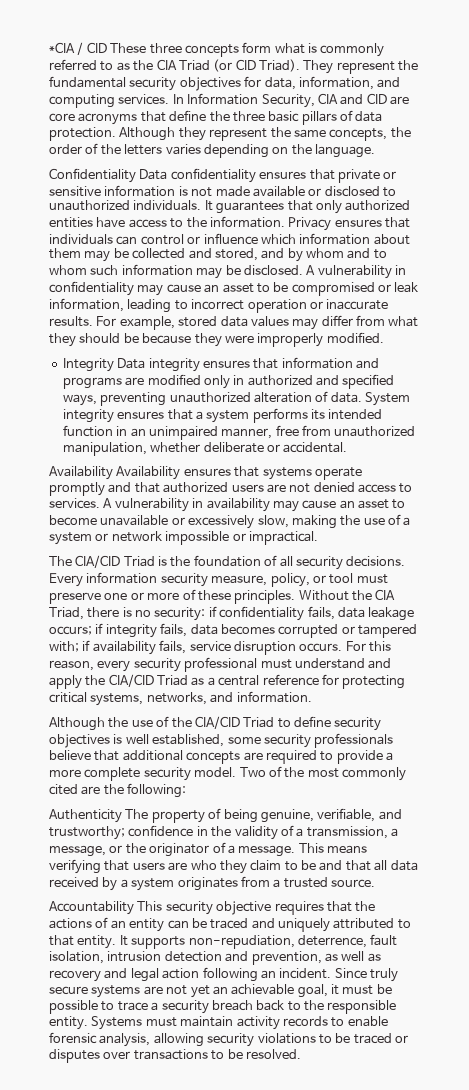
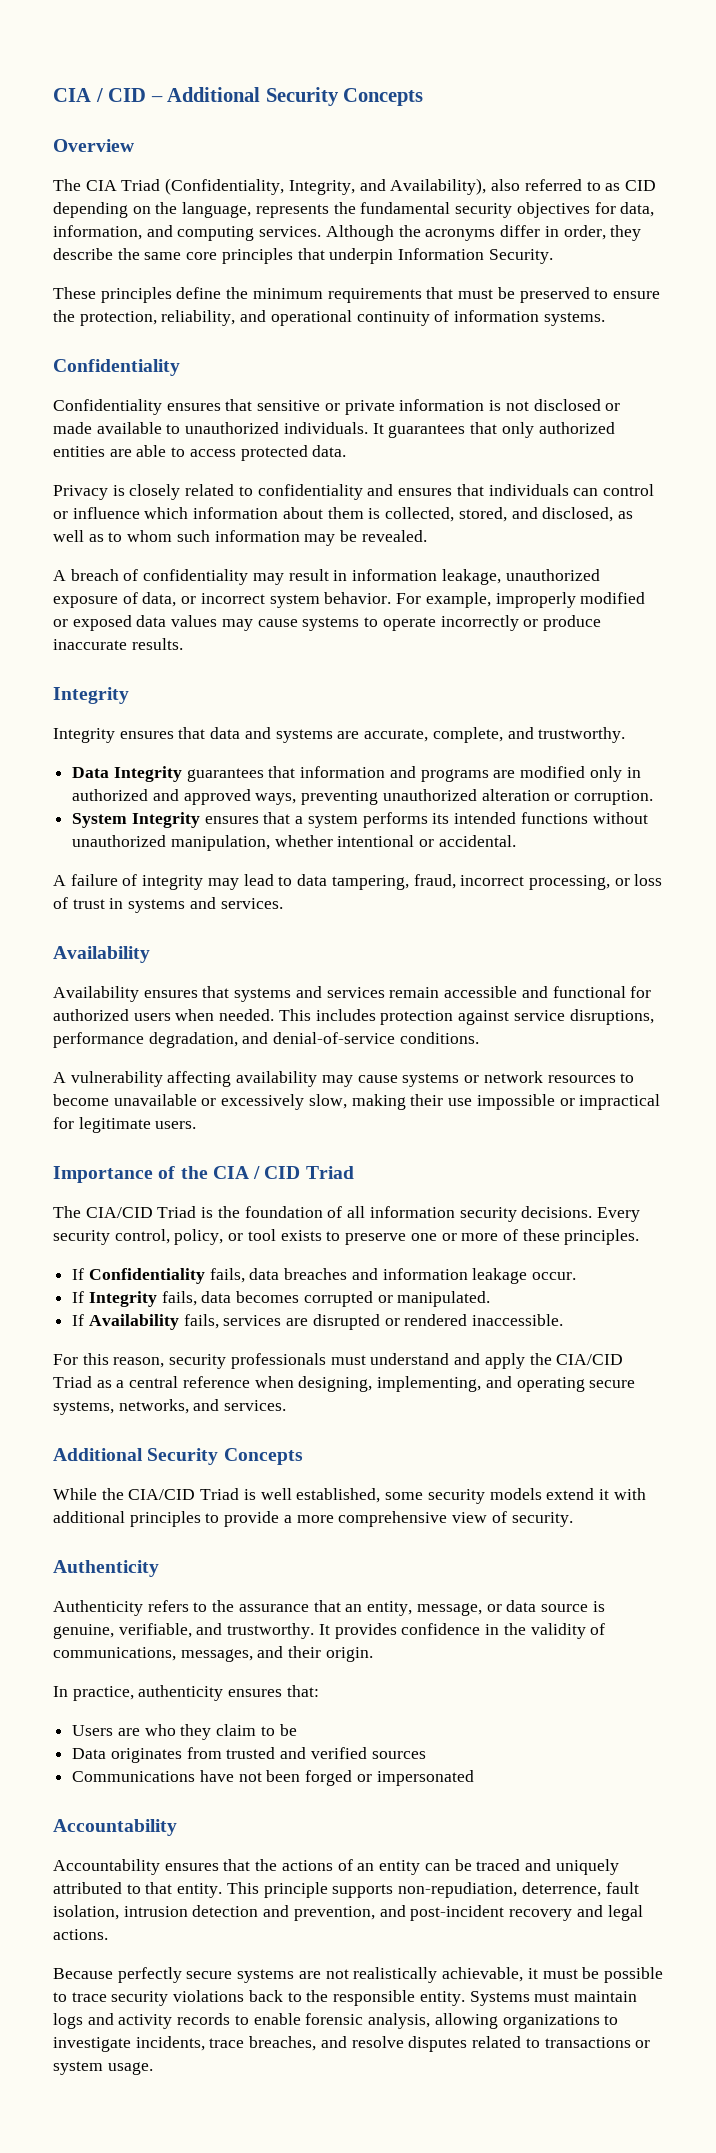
- *CIA / CID These three concepts form what is commonly referred to as the CIA Triad (or CID Triad). They represent the fundamental security objectives for data, information, and computing services.
+ CIA / CID – Additional Security Concepts
+ Overview
+ The CIA Triad (Confidentiality, Integrity, and Availability), also referred to as CID depending on the language, represents the fundamental security objectives for data, information, and computing services.
- In Information Security, CIA and CID are core acronyms that define the three basic pillars of data protection. Although they represent the same concepts, the order of the letters varies depending on the language.
- Confidentiality Data confidentiality ensures that private or sensitive information is not made available or disclosed to unauthorized individuals.
+ Although the acronyms differ in order, they describe the same core principles that underpin Information Security.
+ These principles define the minimum requirements that must be preserved to ensure the protection, reliability, and operational continuity of information systems.
+ Confidentiality
+ Confidentiality ensures that sensitive or private information is not disclosed or made available to unauthorized individuals.
- It guarantees that only authorized entities have access to the information. Privacy ensures that individuals can control or influence which information about them may be collected and stored, and by whom and to whom such information may be disclosed. A vulnerability in confidentiality may cause an asset to be compromised or leak information, leading to incorrect operation or inaccurate results. For example, stored data values may differ from what they should be because they were improperly modified.
- Integrity Data integrity ensures that information and programs are modified only in authorized and specified ways, preventing unauthorized alteration of data. System integrity ensures that a system performs its intended function in an unimpaired manner, free from unauthorized manipulation, whether deliberate or accidental.
+ It guarantees that only authorized entities are able to access protected data.
+ Privacy is closely related to confidentiality and ensures that individuals can control or influence which information about them is collected, stored, and disclosed, as well as to whom such information may be revealed.
+ A breach of confidentiality may result in information leakage, unauthorized exposure of data, or incorrect system behavior. For example, improperly modified or exposed data values may cause systems to operate incorrectly or produce inaccurate results.
+ Integrity
+ Integrity ensures that data and systems are accurate, complete, and trustworthy.
+ Data Integrity guarantees that information and programs are modified only in authorized and approved ways, preventing unauthorized alteration or corruption.
+ System Integrity ensures that a system performs its intended functions without unauthorized manipulation, whether intentional or accidental.
- Availability Availability ensures that systems operate promptly and that authorized users are not denied access to services. A vulnerability in availability may cause an asset to become unavailable or excessively slow, making the use of a system or network impossible or impractical.
+ A failure of integrity may lead to data tampering, fraud, incorrect processing, or loss of trust in systems and services.
+ Availability
+ Availability ensures that systems and services remain accessible and functional for authorized users when needed. This includes protection against service disruptions, performance degradation, and denial-of-service conditions.
+ A vulnerability affecting availability may cause systems or network resources to become unavailable or excessively slow, making their use impossible or impractical for legitimate users.
+ Importance of the CIA / CID Triad
- The CIA/CID Triad is the foundation of all security decisions.
+ The CIA/CID Triad is the foundation of all information security decisions.
- Every information security measure, policy, or tool must preserve one or more of these principles. Without the CIA Triad, there is no security: if confidentiality fails, data leakage occurs; if integrity fails, data becomes corrupted or tampered with; if availability fails, service disruption occurs. For this reason, every security professional must understand and apply the CIA/CID Triad as a central reference for protecting critical systems, networks, and information.
- Although the use of the CIA/CID Triad to define security objectives is well established, some security professionals believe that additional concepts are required to provide a more complete security model. Two of the most commonly cited are the following:
- Authenticity The property of being genuine, verifiable, and trustworthy; confidence in the validity of a transmission, a message, or the originator of a message. This means verifying that users are who they claim to be and that all data received by a system originates from a trusted source.
- Accountability This security objective requires that the actions of an entity can be traced and uniquely attributed to that entity.
+ Every security control, policy, or tool exists to preserve one or more of these principles.
+ If Confidentiality fails, data breaches and information leakage occur.
+ If Integrity fails, data becomes corrupted or manipulated.
+ If Availability fails, services are disrupted or rendered inaccessible.
+ For this reason, security professionals must understand and apply the CIA/CID Triad as a central reference when designing, implementing, and operating secure systems, networks, and services.
+ Additional Security Concepts
+ While the CIA/CID Triad is well established, some security models extend it with additional principles to provide a more comprehensive view of security.
+ Authenticity
+ Authenticity refers to the assurance that an entity, message, or data source is genuine, verifiable, and trustworthy. It provides confidence in the validity of communications, messages, and their origin.
+ In practice, authenticity ensures that:
+ Users are who they claim to be
+ Data originates from trusted and verified sources
+ Communications have not been forged or impersonated
+ Accountability
+ Accountability ensures that the actions of an entity can be traced and uniquely attributed to that entity.
- It supports non-repudiation, deterrence, fault isolation, intrusion detection and prevention, as well as recovery and legal action following an incident. Since truly secure systems are not yet an achievable goal, it must be possible to trace a security breach back to the responsible entity.
+ This principle supports non-repudiation, deterrence, fault isolation, intrusion detection and prevention, and post-incident recovery and legal actions.
+ Because perfectly secure systems are not realistically achievable, it must be possible to trace security violations back to the responsible entity.
- Systems must maintain activity records to enable forensic analysis, allowing security violations to be traced or disputes over transactions to be resolved.
+ Systems must maintain logs and activity records to enable forensic analysis, allowing organizations to investigate incidents, trace breaches, and resolve disputes related to transactions or system usage.

